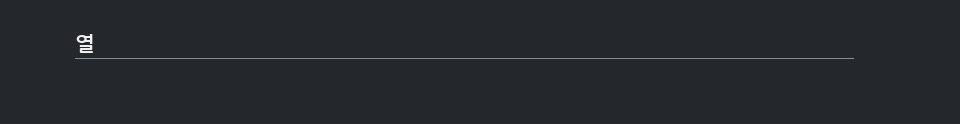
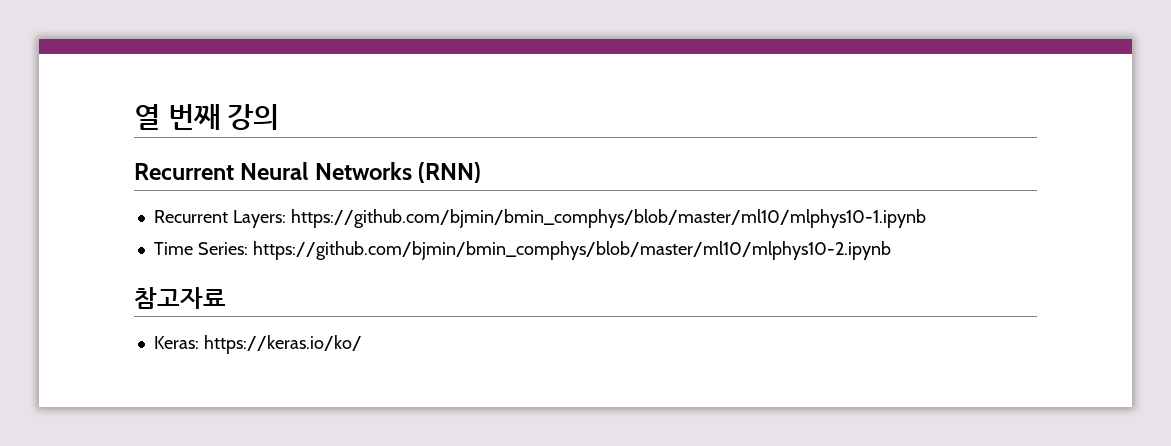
- 열
+ 열 번째 강의
+ Recurrent Neural Networks (RNN)
+ Recurrent Layers: https://github.com/bjmin/bmin_comphys/blob/master/ml10/mlphys10-1.ipynb
+ Time Series: https://github.com/bjmin/bmin_comphys/blob/master/ml10/mlphys10-2.ipynb
+ 참고자료
+ Keras: https://keras.io/ko/

